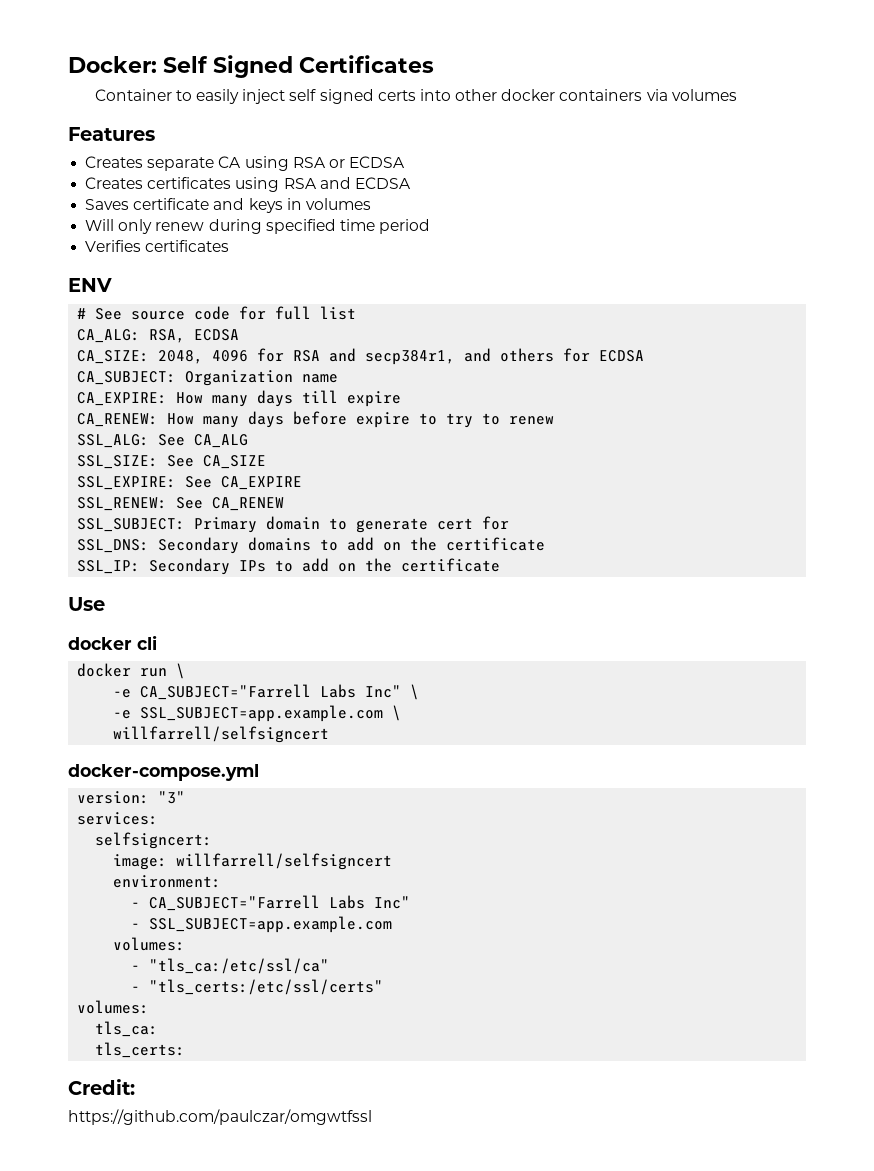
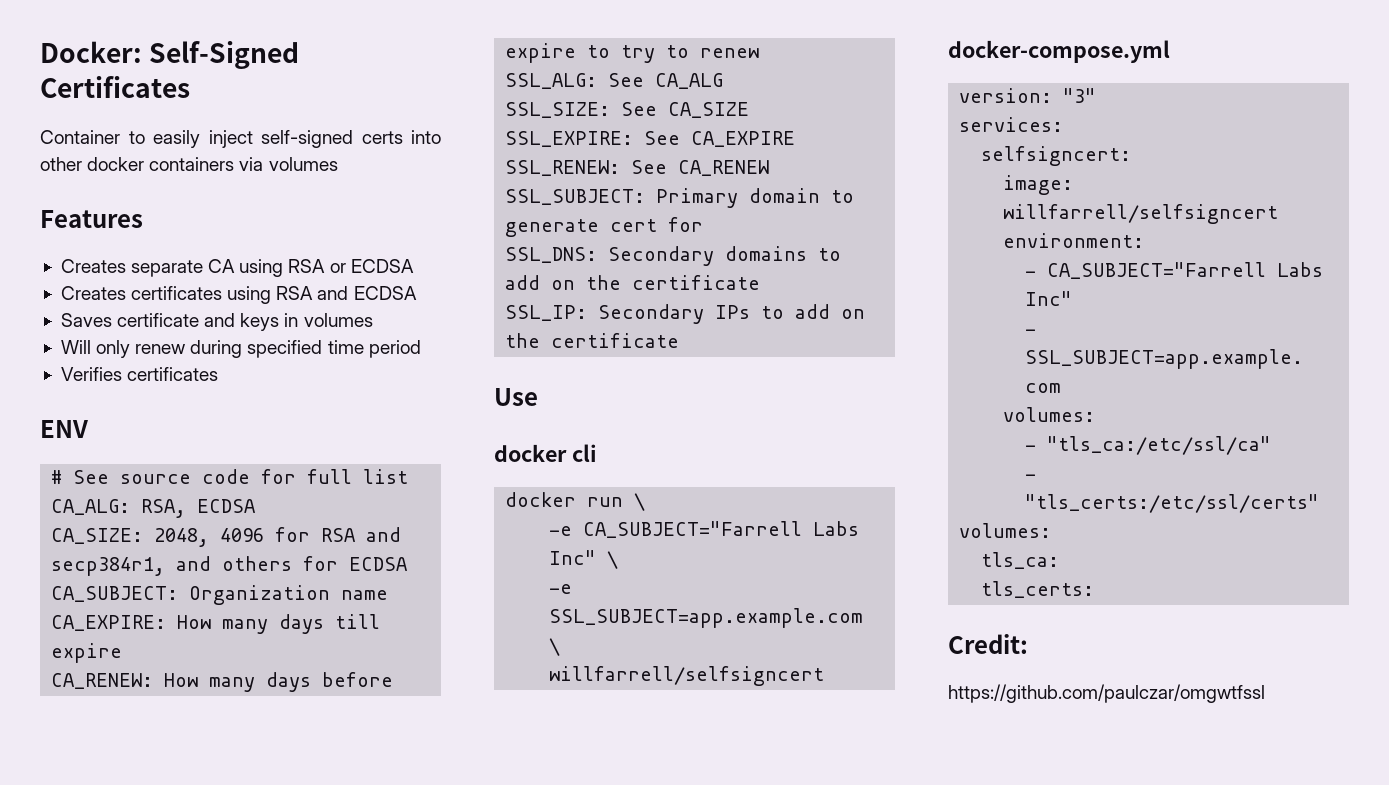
- Docker: Self Signed Certificates
+ Docker: Self-Signed Certificates
- Container to easily inject self signed certs into other docker containers via volumes
+ Container to easily inject self-signed certs into other docker containers via volumes

